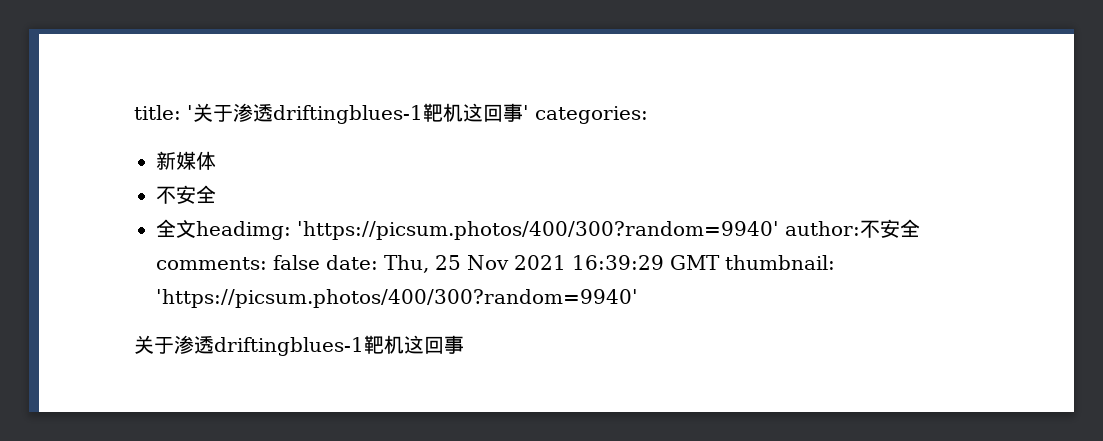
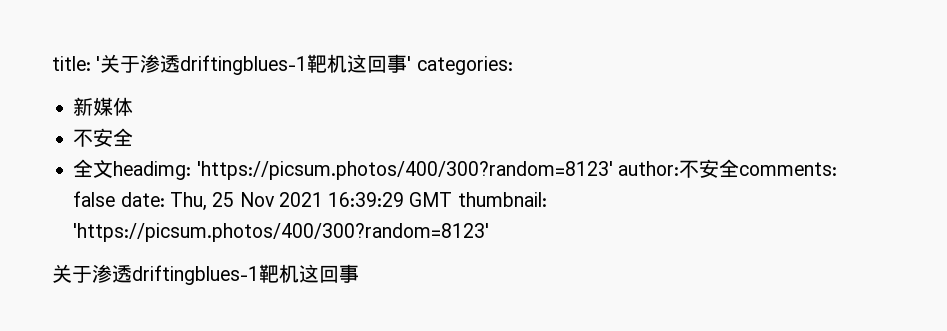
- 全文headimg: 'https://picsum.photos/400/300?random=9940' author:不安全comments: false date: Thu, 25 Nov 2021 16:39:29 GMT thumbnail: 'https://picsum.photos/400/300?random=9940'
+ 全文headimg: 'https://picsum.photos/400/300?random=8123' author:不安全comments: false date: Thu, 25 Nov 2021 16:39:29 GMT thumbnail: 'https://picsum.photos/400/300?random=8123'

